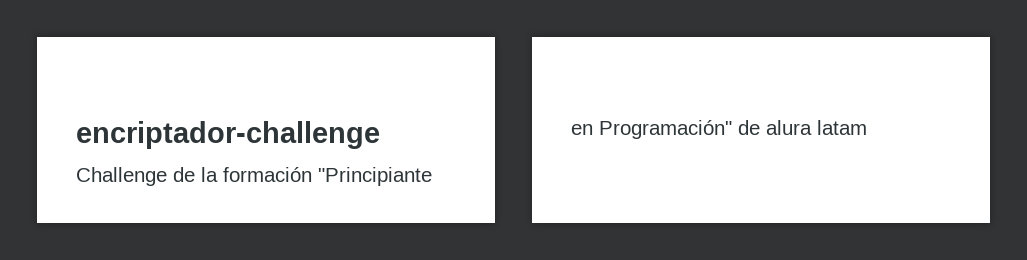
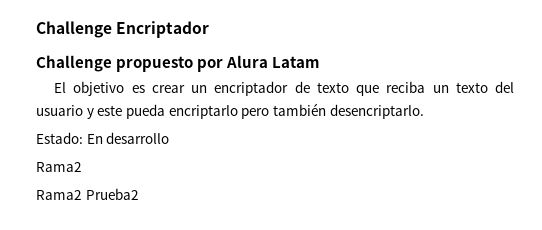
- encriptador-challenge
- Challenge de la formación "Principiante en Programación" de alura latam
+ Challenge Encriptador
+ Challenge propuesto por Alura Latam
+ El objetivo es crear un encriptador de texto que reciba un texto del usuario y este pueda encriptarlo pero también desencriptarlo.
+ Estado: En desarrollo
+ Rama2
+ Rama2 Prueba2

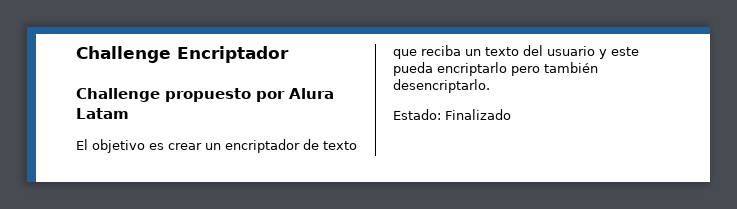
- Estado: En desarrollo
- Rama2
- Rama2 Prueba2
+ Estado: Finalizado

